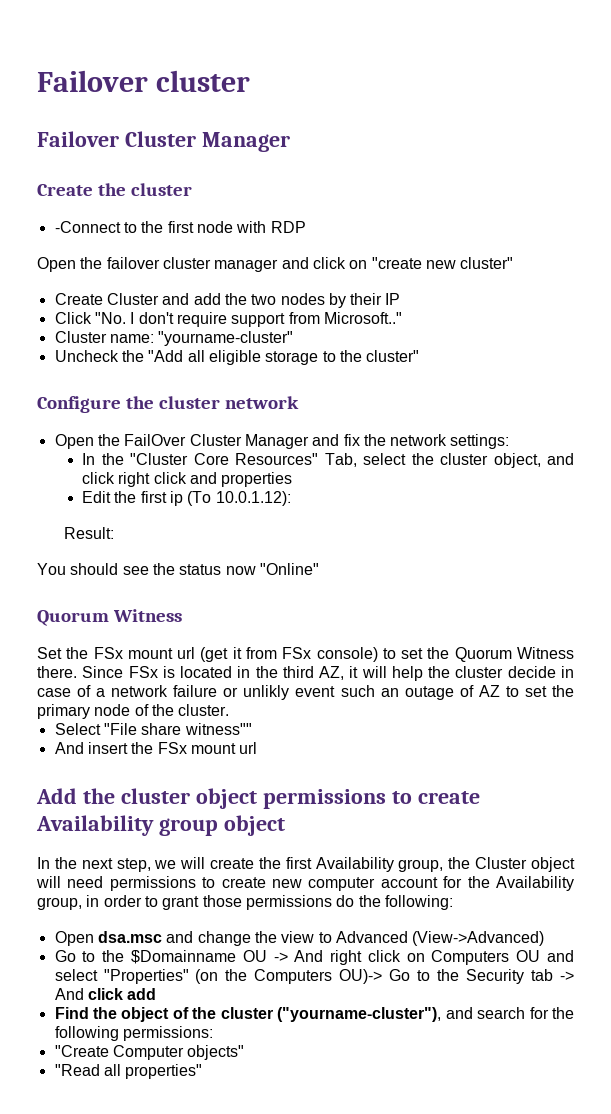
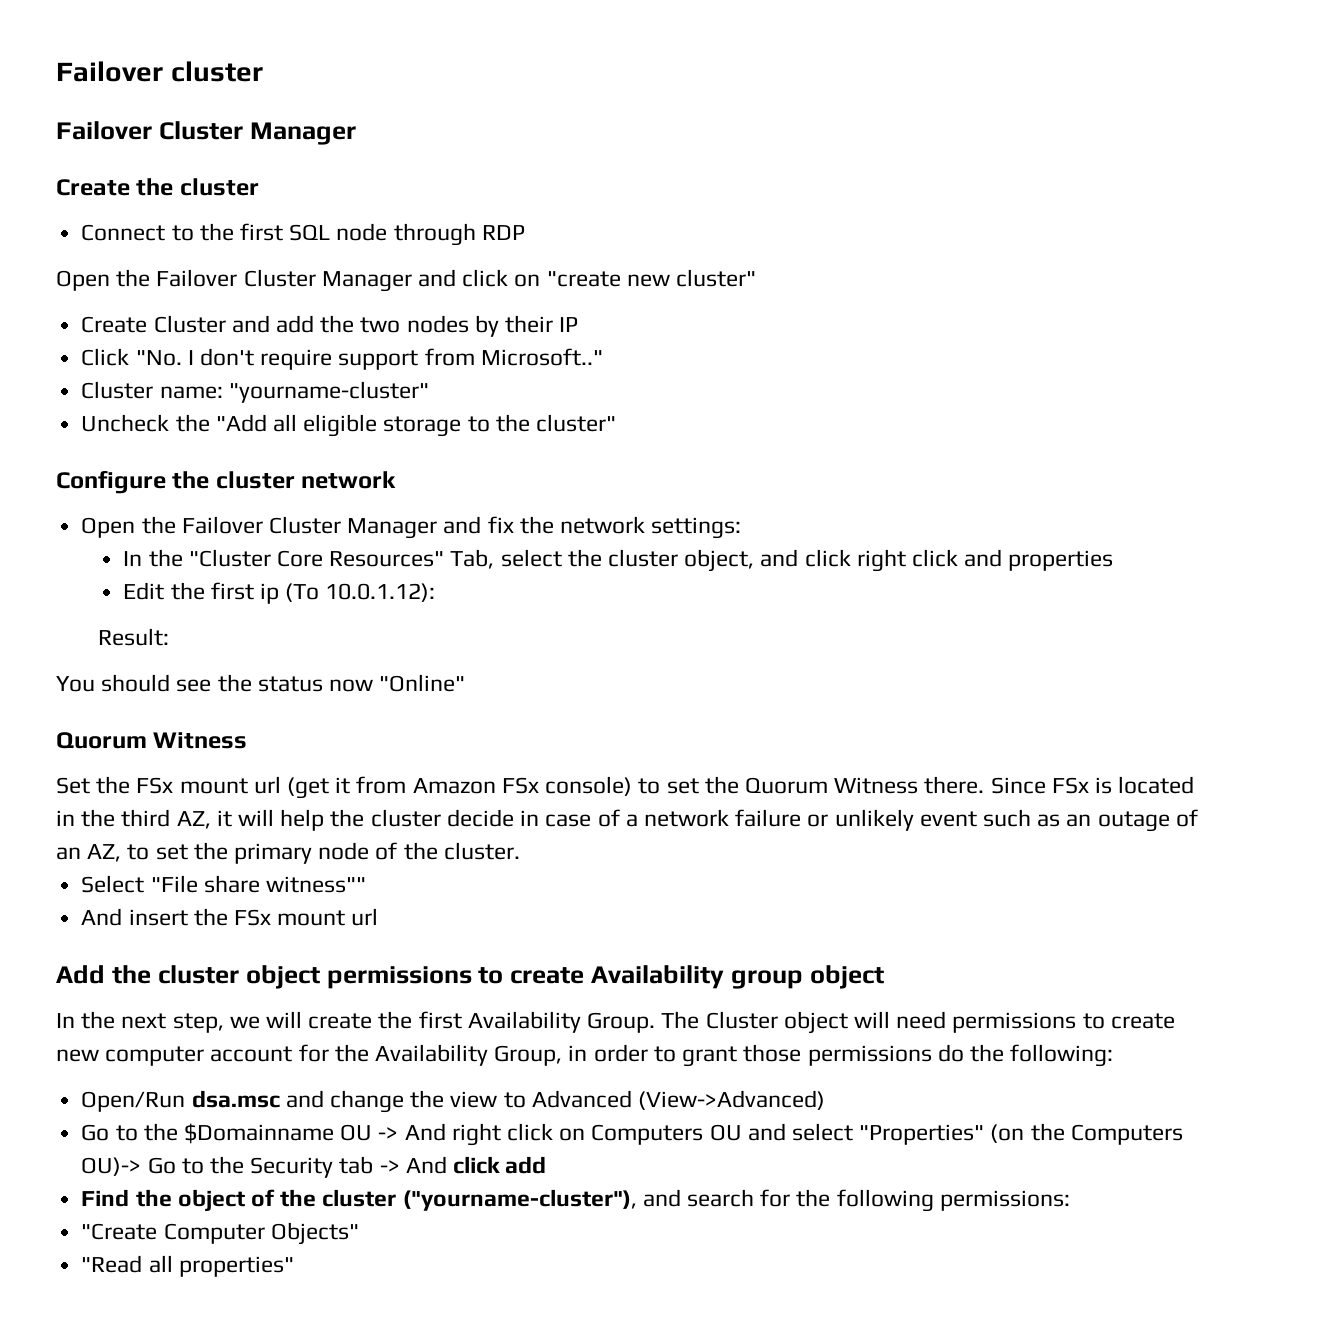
- -Connect to the first node with RDP
+ Connect to the first SQL node through RDP
- Open the failover cluster manager and click on "create new cluster"
+ Open the Failover Cluster Manager and click on "create new cluster"
- Open the FailOver Cluster Manager and fix the network settings:
+ Open the Failover Cluster Manager and fix the network settings:
- Set the FSx mount url (get it from FSx console) to set the Quorum Witness there.
+ Set the FSx mount url (get it from Amazon FSx console) to set the Quorum Witness there.
- Since FSx is located in the third AZ, it will help the cluster decide in case of a network failure or unlikly event such an outage of AZ to set the primary node of the cluster.
+ Since FSx is located in the third AZ, it will help the cluster decide in case of a network failure or unlikely event such as an outage of an AZ, to set the primary node of the cluster.
- In the next step, we will create the first Availability group, the Cluster object will need permissions to create new computer account for the Availability group, in order to grant those permissions do the following:
+ In the next step, we will create the first Availability Group. The Cluster object will need permissions to create new computer account for the Availability Group, in order to grant those permissions do the following:
- Open dsa.msc and change the view to Advanced (View->Advanced)
+ Open/Run dsa.msc and change the view to Advanced (View->Advanced)
- "Create Computer objects"
+ "Create Computer Objects"

